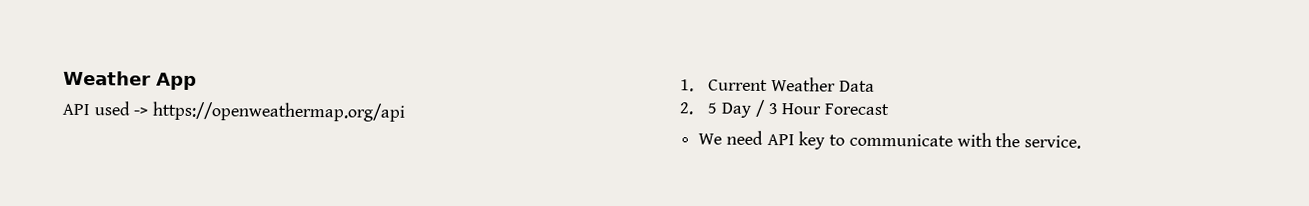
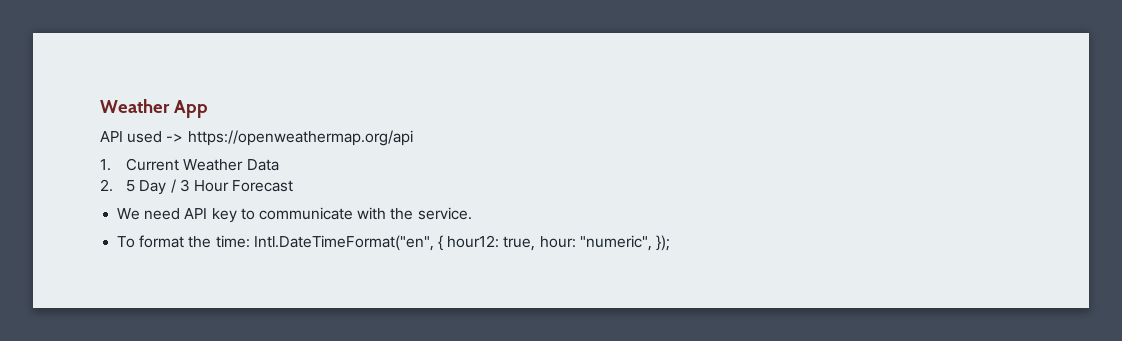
+ To format the time: Intl.DateTimeFormat("en", { hour12: true, hour: "numeric", });

